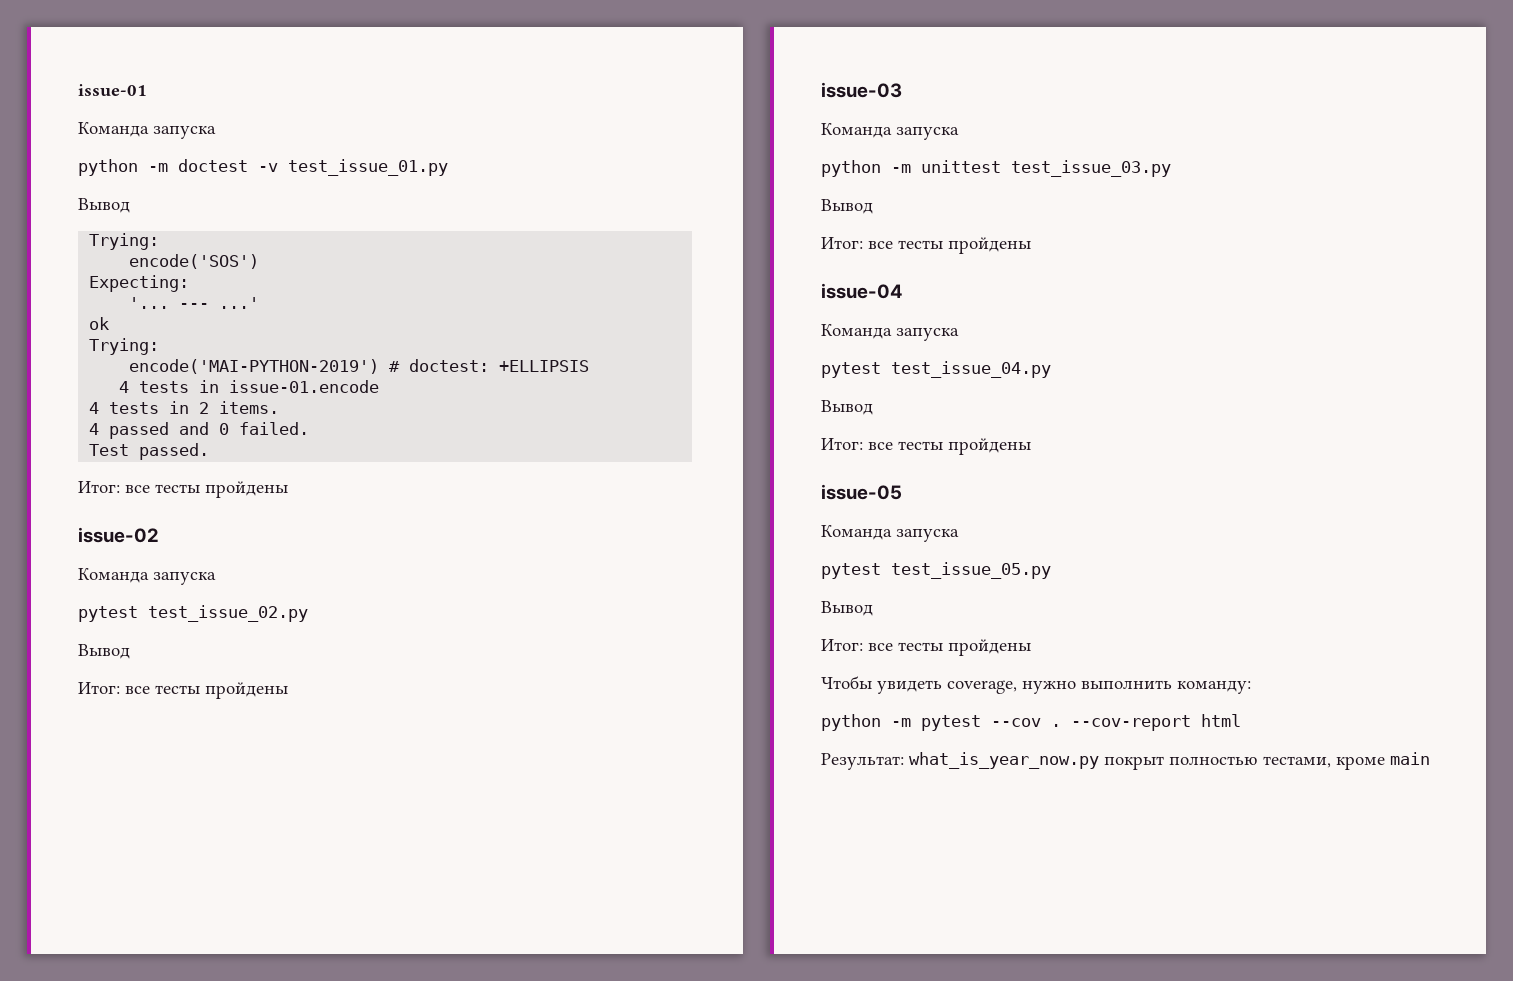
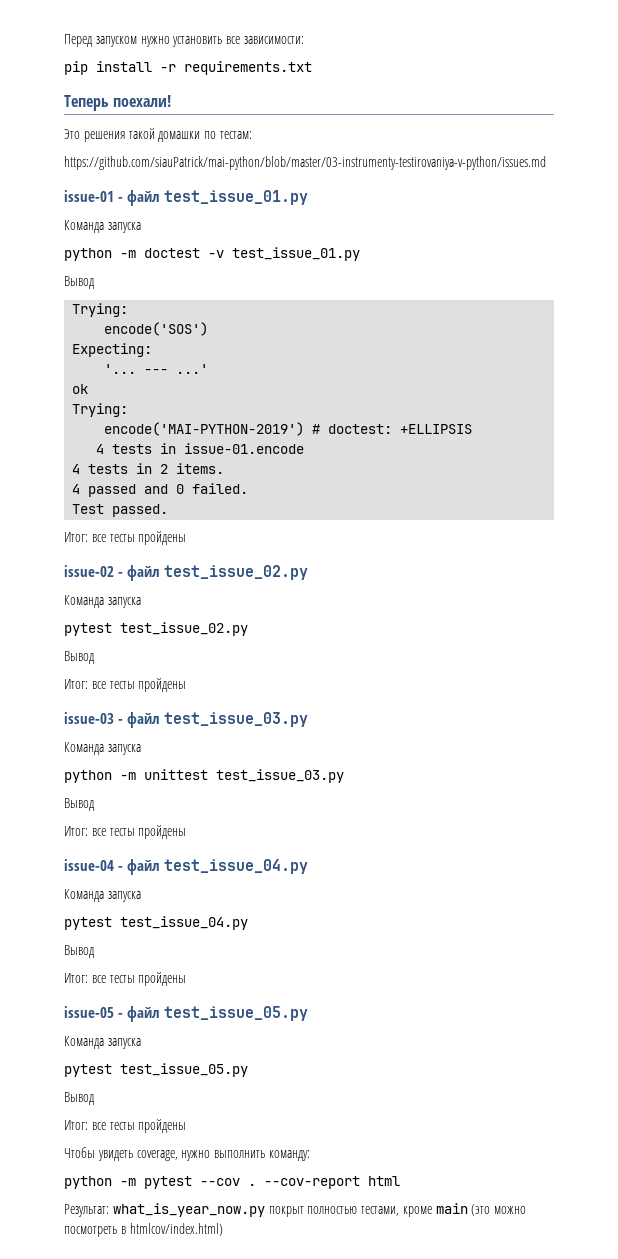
- issue-01
+ Перед запуском нужно установить все зависимости:
+ pip install -r requirements.txt
+ Теперь поехали!
+ Это решения такой домашки по тестам:
+ https://github.com/siauPatrick/mai-python/blob/master/03-instrumenty-testirovaniya-v-python/issues.md
+ issue-01 - файл test_issue_01.py
- issue-02
+ issue-02 - файл test_issue_02.py
- issue-03
+ issue-03 - файл test_issue_03.py
- issue-04
+ issue-04 - файл test_issue_04.py
- issue-05
+ issue-05 - файл test_issue_05.py
- Результат: what_is_year_now.py покрыт полностью тестами, кроме main
+ Результат: what_is_year_now.py покрыт полностью тестами, кроме main (это можно посмотреть в htmlcov/index.html)

